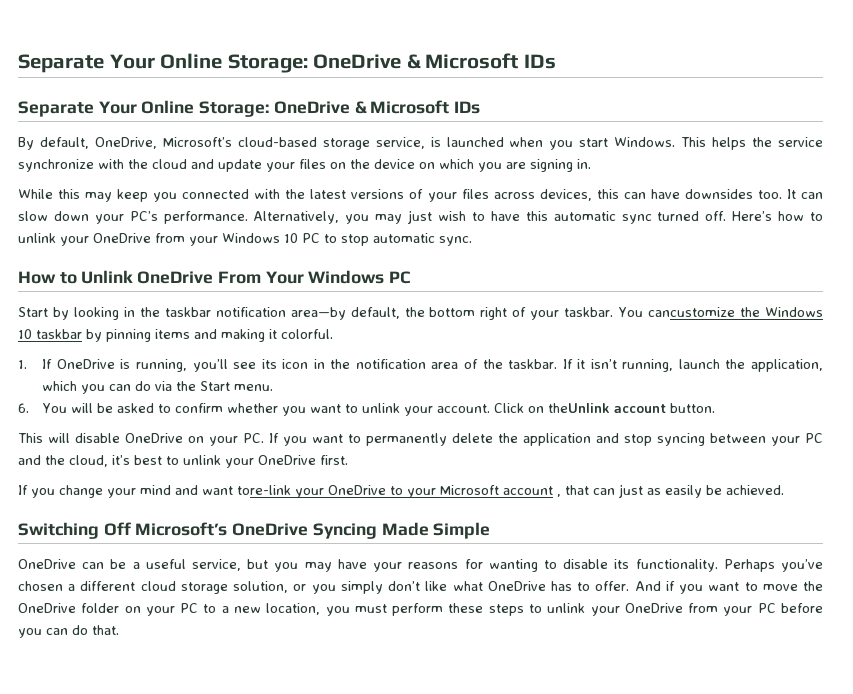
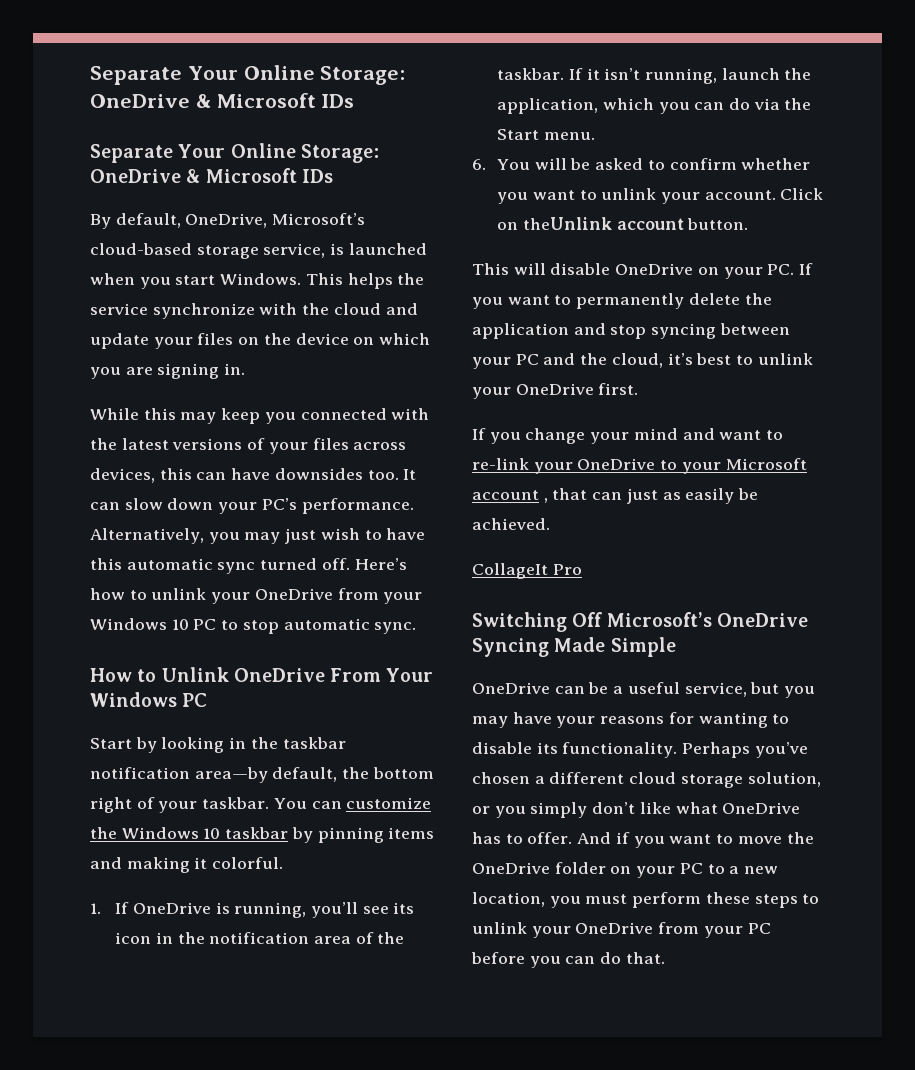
- You cancustomize the Windows 10 taskbar by pinning items and making it colorful.
+ You can customize the Windows 10 taskbar by pinning items and making it colorful.
- If you change your mind and want tore-link your OneDrive to your Microsoft account , that can just as easily be achieved.
+ If you change your mind and want to re-link your OneDrive to your Microsoft account , that can just as easily be achieved.
+ CollageIt Pro

